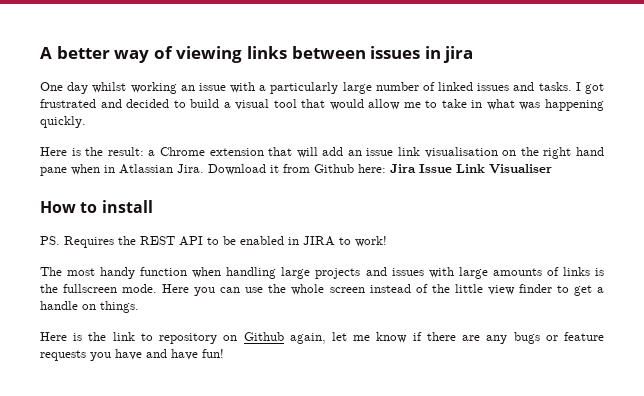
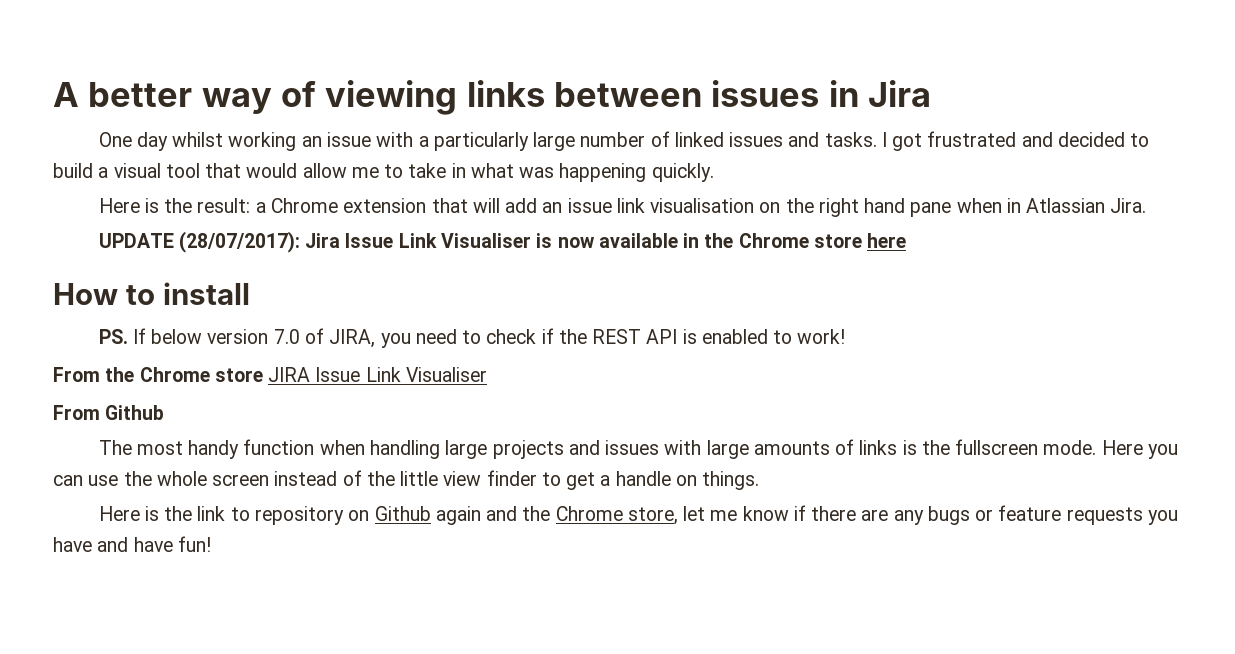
- A better way of viewing links between issues in jira
+ A better way of viewing links between issues in Jira
- Here is the result: a Chrome extension that will add an issue link visualisation on the right hand pane when in Atlassian Jira. Download it from Github here: Jira Issue Link Visualiser
+ Here is the result: a Chrome extension that will add an issue link visualisation on the right hand pane when in Atlassian Jira.
+ UPDATE (28/07/2017): Jira Issue Link Visualiser is now available in the Chrome store here
  How to install
- PS. Requires the REST API to be enabled in JIRA to work!
+ PS. If below version 7.0 of JIRA, you need to check if the REST API is enabled to work!
+ From the Chrome store JIRA Issue Link Visualiser
+ From Github
- Here is the link to repository on Github again, let me know if there are any bugs or feature requests you have and have fun!
+ Here is the link to repository on Github again and the Chrome store, let me know if there are any bugs or feature requests you have and have fun!

